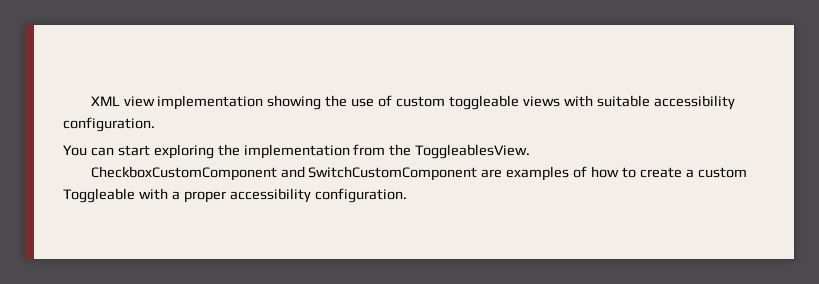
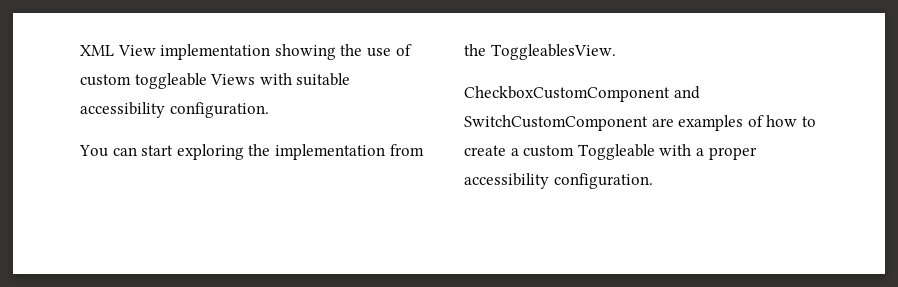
- XML view implementation showing the use of custom toggleable views with suitable accessibility configuration.
+ XML View implementation showing the use of custom toggleable Views with suitable accessibility configuration.

